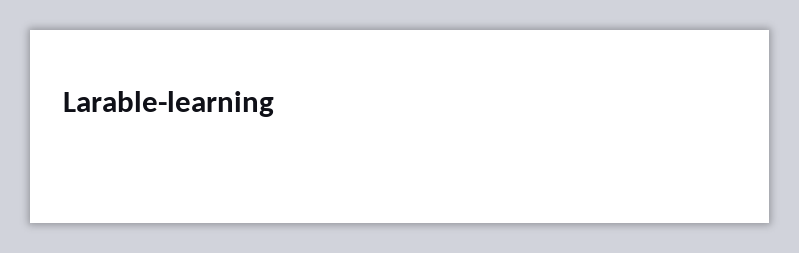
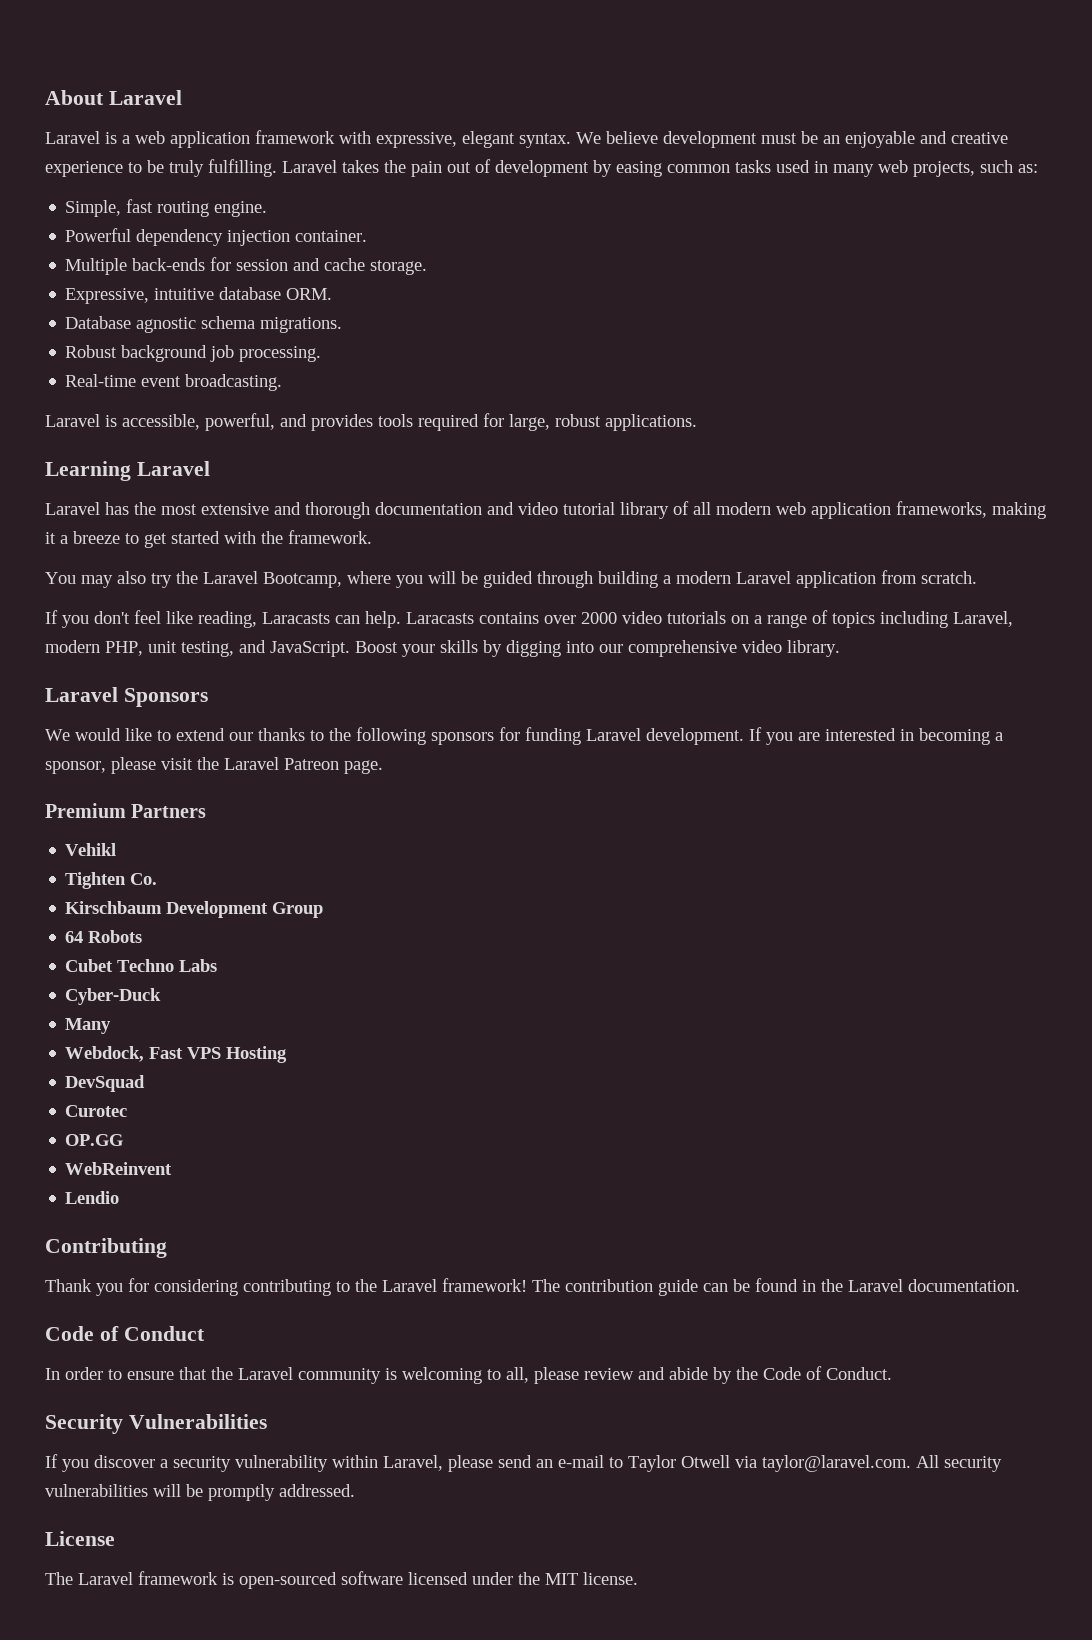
- Larable-learning
+ About Laravel
+ Laravel is a web application framework with expressive, elegant syntax. We believe development must be an enjoyable and creative experience to be truly fulfilling. Laravel takes the pain out of development by easing common tasks used in many web projects, such as:
+ Simple, fast routing engine.
+ Powerful dependency injection container.
+ Multiple back-ends for session and cache storage.
+ Expressive, intuitive database ORM.
+ Database agnostic schema migrations.
+ Robust background job processing.
+ Real-time event broadcasting.
+ Laravel is accessible, powerful, and provides tools required for large, robust applications.
+ Learning Laravel
+ Laravel has the most extensive and thorough documentation and video tutorial library of all modern web application frameworks, making it a breeze to get started with the framework.
+ You may also try the Laravel Bootcamp, where you will be guided through building a modern Laravel application from scratch.
+ If you don't feel like reading, Laracasts can help. Laracasts contains over 2000 video tutorials on a range of topics including Laravel, modern PHP, unit testing, and JavaScript. Boost your skills by digging into our comprehensive video library.
+ Laravel Sponsors
+ We would like to extend our thanks to the following sponsors for funding Laravel development. If you are interested in becoming a sponsor, please visit the Laravel Patreon page.
+ Premium Partners
+ Vehikl
+ Tighten Co.
+ Kirschbaum Development Group
+ 64 Robots
+ Cubet Techno Labs
+ Cyber-Duck
+ Many
+ Webdock, Fast VPS Hosting
+ DevSquad
+ Curotec
+ OP.GG
+ WebReinvent
+ Lendio
+ Contributing
+ Thank you for considering contributing to the Laravel framework! The contribution guide can be found in the Laravel documentation.
+ Code of Conduct
+ In order to ensure that the Laravel community is welcoming to all, please review and abide by the Code of Conduct.
+ Security Vulnerabilities
+ If you discover a security vulnerability within Laravel, please send an e-mail to Taylor Otwell via taylor@laravel.com. All security vulnerabilities will be promptly addressed.
+ License
+ The Laravel framework is open-sourced software licensed under the MIT license.

